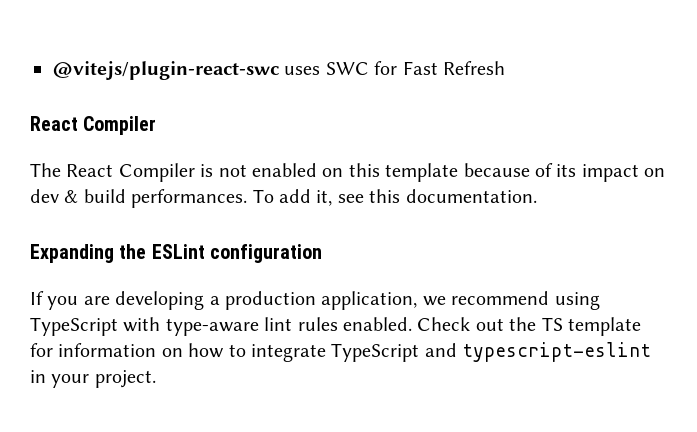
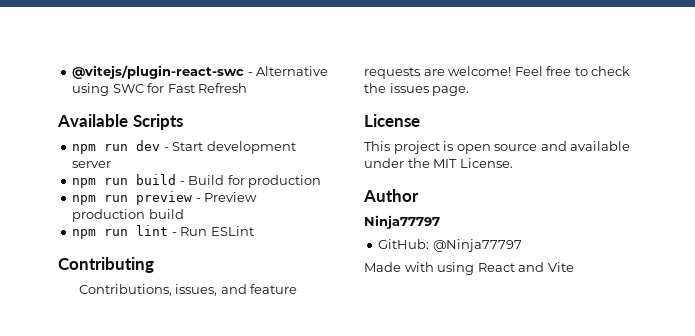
- @vitejs/plugin-react-swc uses SWC for Fast Refresh
- React Compiler
- The React Compiler is not enabled on this template because of its impact on dev & build performances. To add it, see this documentation.
- Expanding the ESLint configuration
- If you are developing a production application, we recommend using TypeScript with type-aware lint rules enabled. Check out the TS template for information on how to integrate TypeScript and typescript-eslint in your project.
+ @vitejs/plugin-react-swc - Alternative using SWC for Fast Refresh
+ Available Scripts
+ npm run dev - Start development server
+ npm run build - Build for production
+ npm run preview - Preview production build
+ npm run lint - Run ESLint
+ Contributing
+ Contributions, issues, and feature requests are welcome! Feel free to check the issues page.
+ License
+ This project is open source and available under the MIT License.
+ Author
+ Ninja77797
+ GitHub: @Ninja77797
+ Made with using React and Vite

